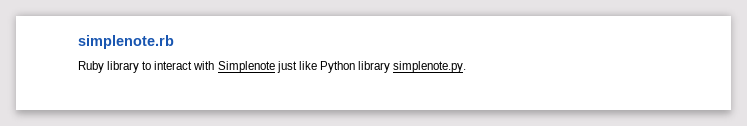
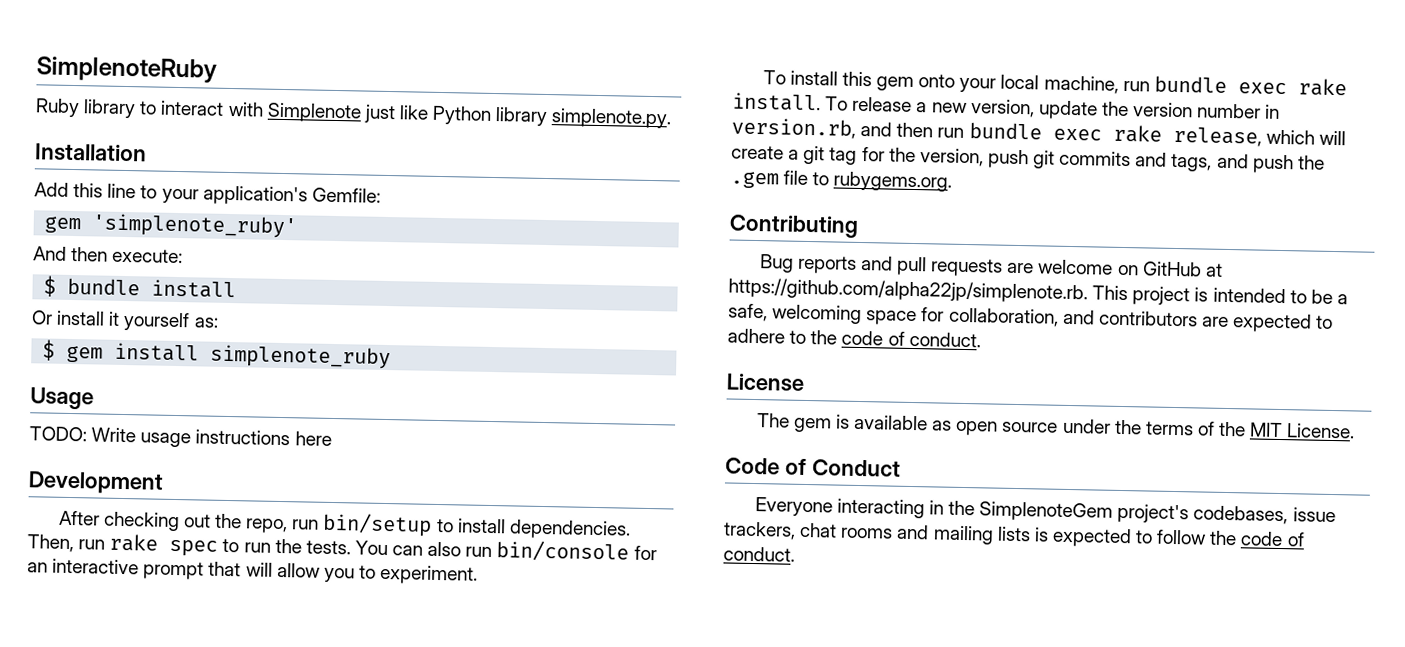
- simplenote.rb
+ SimplenoteRuby
+ Installation
+ Add this line to your application's Gemfile:
+ gem 'simplenote_ruby'
+ And then execute:
+ $ bundle install
+ Or install it yourself as:
+ $ gem install simplenote_ruby
+ Usage
+ TODO: Write usage instructions here
+ Development
+ After checking out the repo, run bin/setup to install dependencies. Then, run rake spec to run the tests. You can also run bin/console for an interactive prompt that will allow you to experiment.
+ To install this gem onto your local machine, run bundle exec rake install. To release a new version, update the version number in version.rb, and then run bundle exec rake release, which will create a git tag for the version, push git commits and tags, and push the .gem file to rubygems.org.
+ Contributing
+ Bug reports and pull requests are welcome on GitHub at https://github.com/alpha22jp/simplenote.rb. This project is intended to be a safe, welcoming space for collaboration, and contributors are expected to adhere to the code of conduct.
+ License
+ The gem is available as open source under the terms of the MIT License.
+ Code of Conduct
+ Everyone interacting in the SimplenoteGem project's codebases, issue trackers, chat rooms and mailing lists is expected to follow the code of conduct.

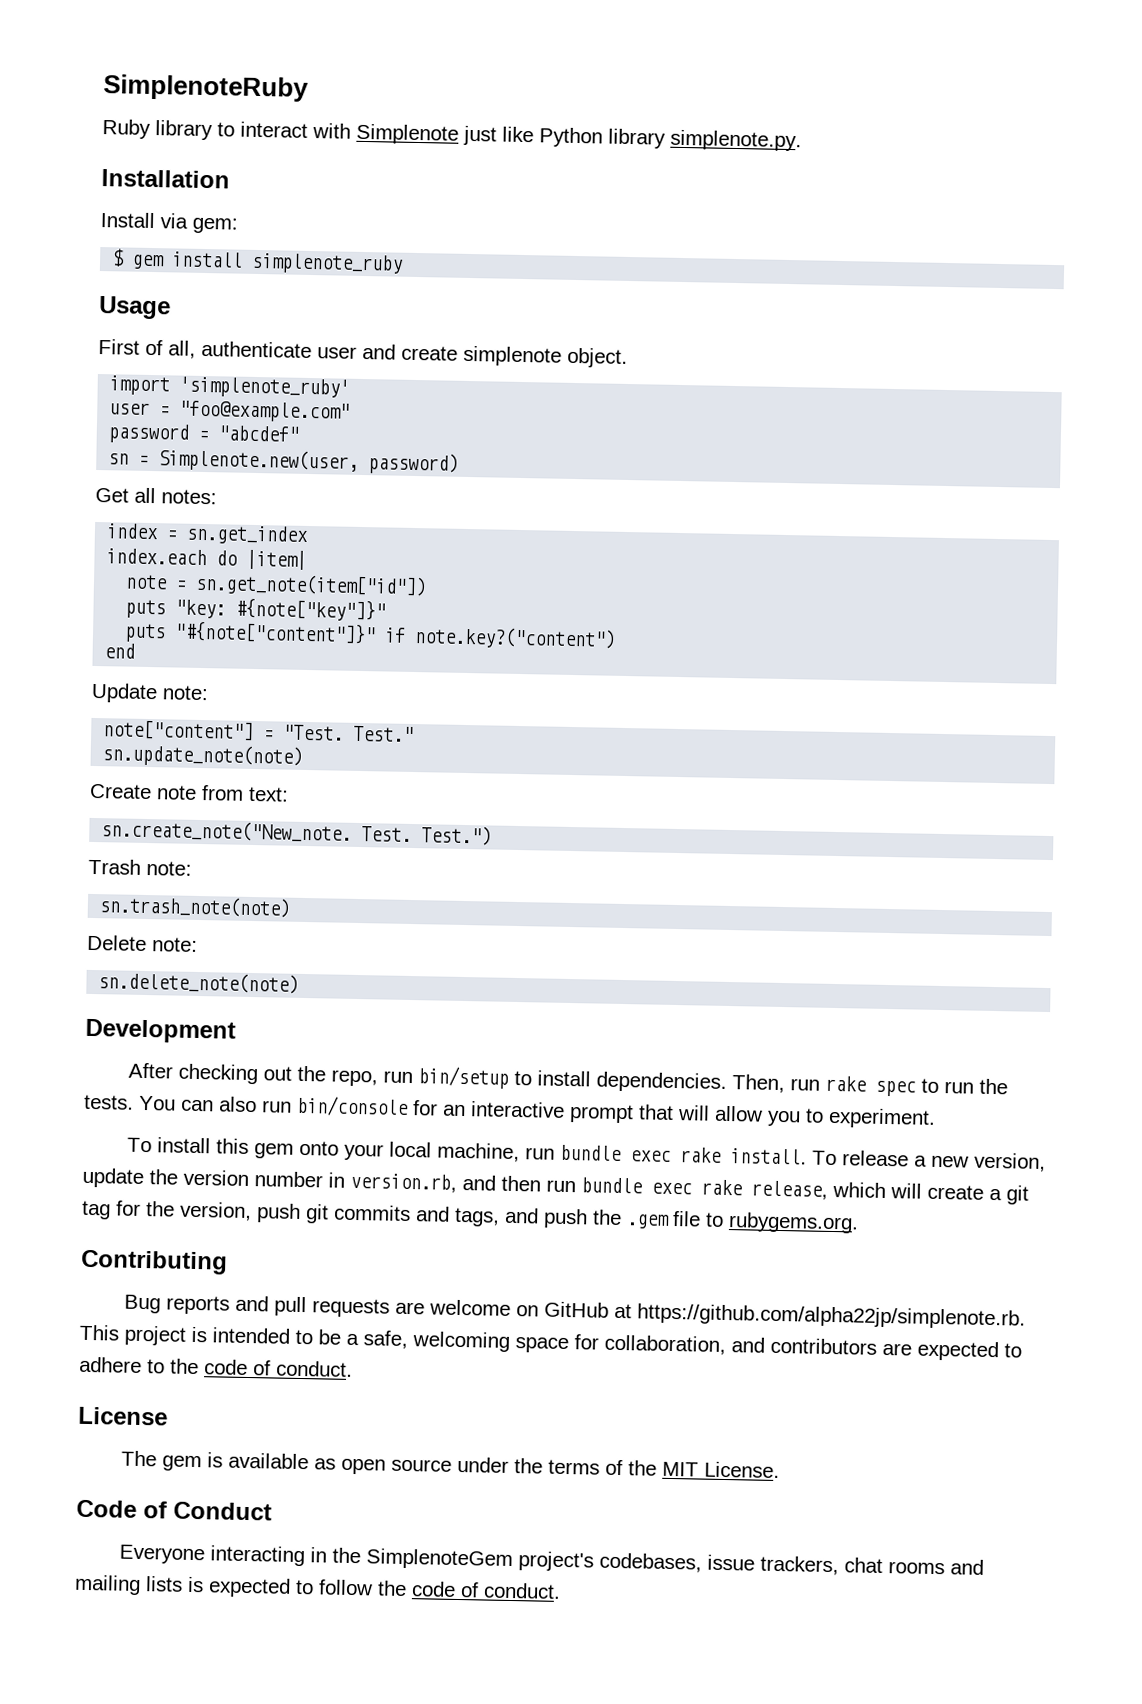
- Add this line to your application's Gemfile:
- gem 'simplenote_ruby'
- And then execute:
- $ bundle install
- Or install it yourself as:
+ Install via gem:
- TODO: Write usage instructions here
+ First of all, authenticate user and create simplenote object.
+ import 'simplenote_ruby'
+ user = "foo@example.com"
+ password = "abcdef"
+ sn = Simplenote.new(user, password)
+ Get all notes:
+ index = sn.get_index
+ index.each do |item|
+ note = sn.get_note(item["id"])
+ puts "key: #{note["key"]}"
+ puts "#{note["content"]}" if note.key?("content")
+ end
+ Update note:
+ note["content"] = "Test. Test."
+ sn.update_note(note)
+ Create note from text:
+ sn.create_note("New_note. Test. Test.")
+ Trash note:
+ sn.trash_note(note)
+ Delete note:
+ sn.delete_note(note)

